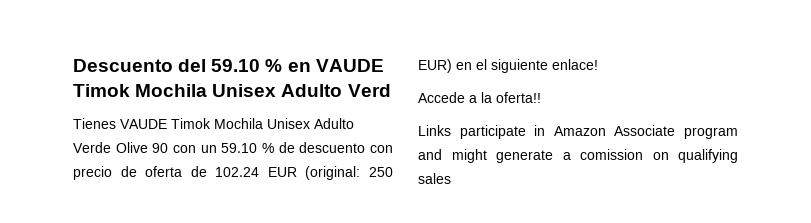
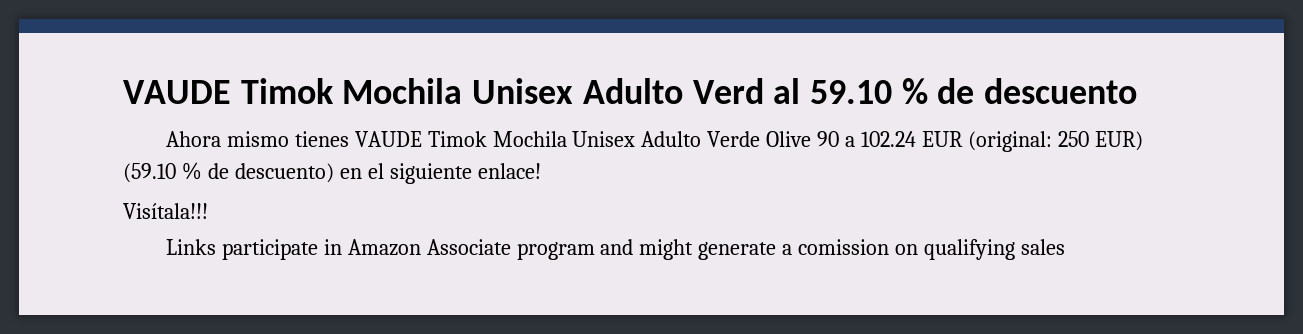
- Descuento del 59.10 % en VAUDE Timok Mochila Unisex Adulto Verd
- Tienes VAUDE Timok Mochila Unisex Adulto Verde Olive 90 con un 59.10 % de descuento con precio de oferta de 102.24 EUR (original: 250 EUR) en el siguiente enlace!
+ VAUDE Timok Mochila Unisex Adulto Verd al 59.10 % de descuento
+ Ahora mismo tienes VAUDE Timok Mochila Unisex Adulto Verde Olive 90 a 102.24 EUR (original: 250 EUR) (59.10 % de descuento) en el siguiente enlace!
- Accede a la oferta!!
+ Visítala!!!

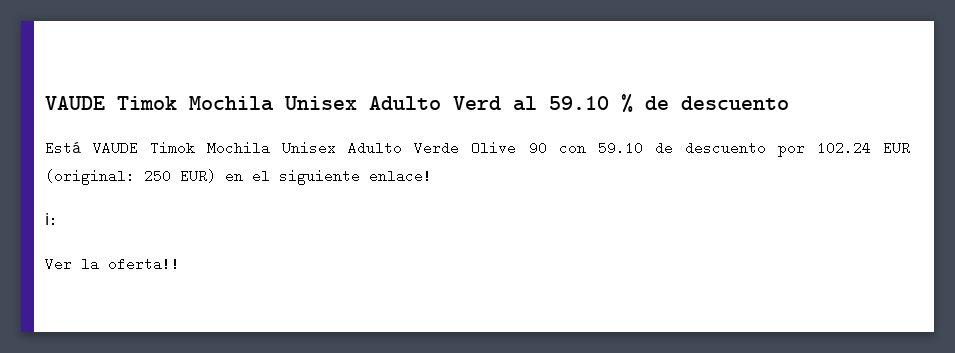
- Ahora mismo tienes VAUDE Timok Mochila Unisex Adulto Verde Olive 90 a 102.24 EUR (original: 250 EUR) (59.10 % de descuento) en el siguiente enlace!
+ Está VAUDE Timok Mochila Unisex Adulto Verde Olive 90 con 59.10 de descuento por 102.24 EUR (original: 250 EUR) en el siguiente enlace!
- Visítala!!!
- Links participate in Amazon Associate program and might generate a comission on qualifying sales
+ ℹ:
+ Ver la oferta!!

